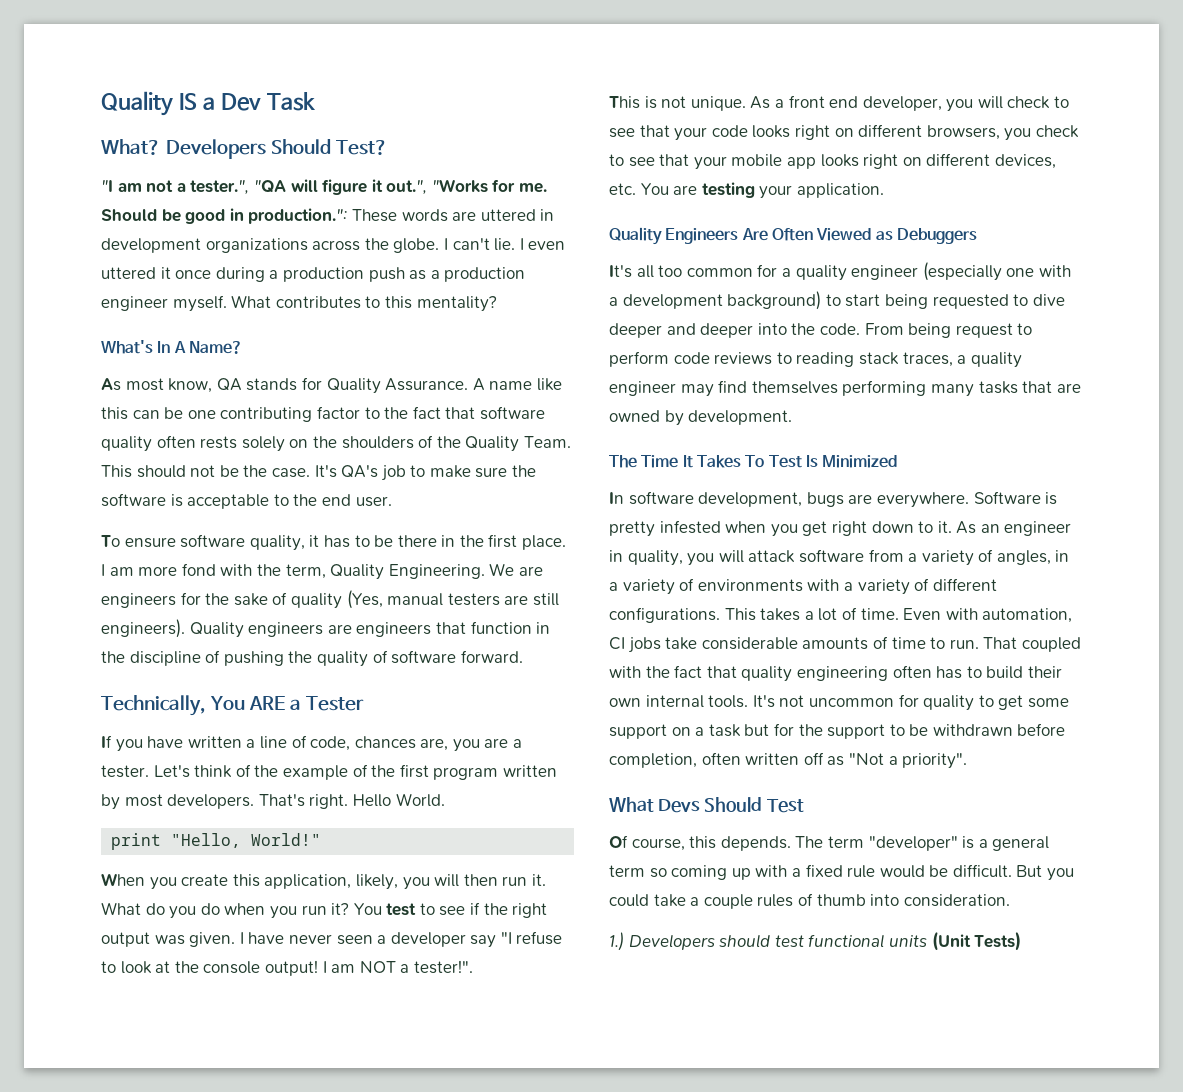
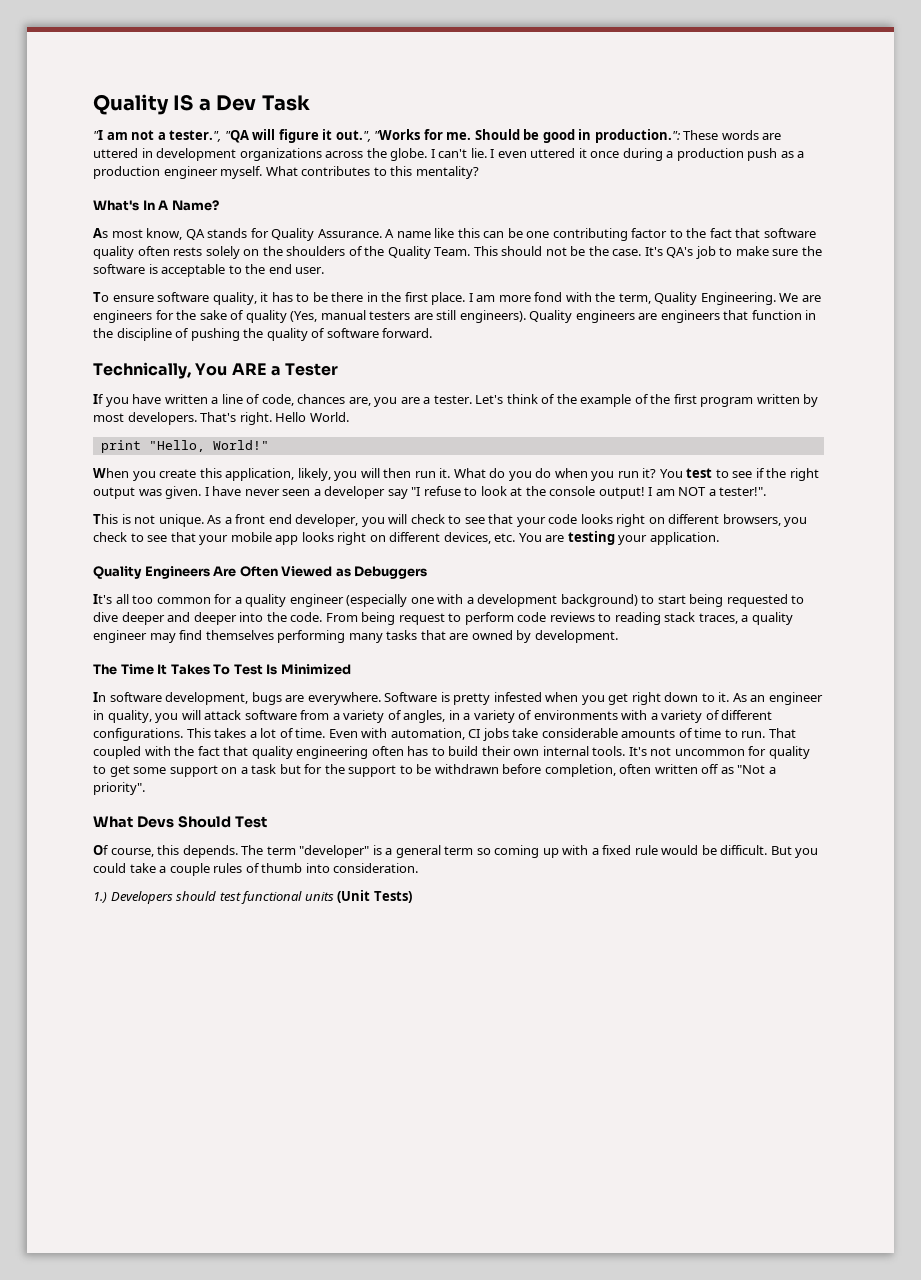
- What? Developers Should Test?

